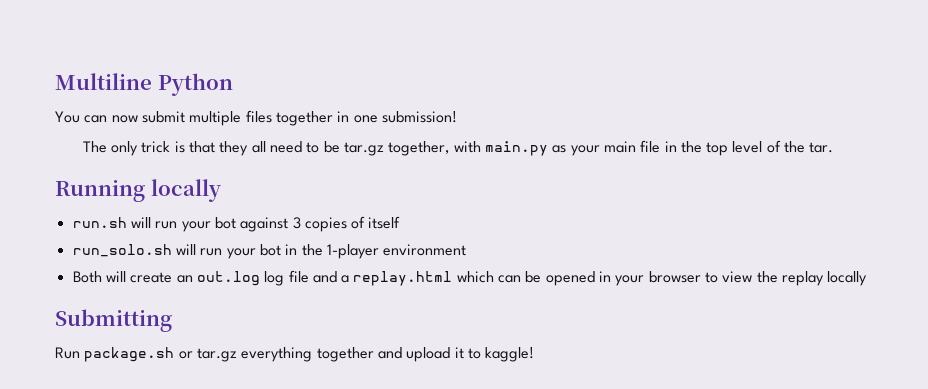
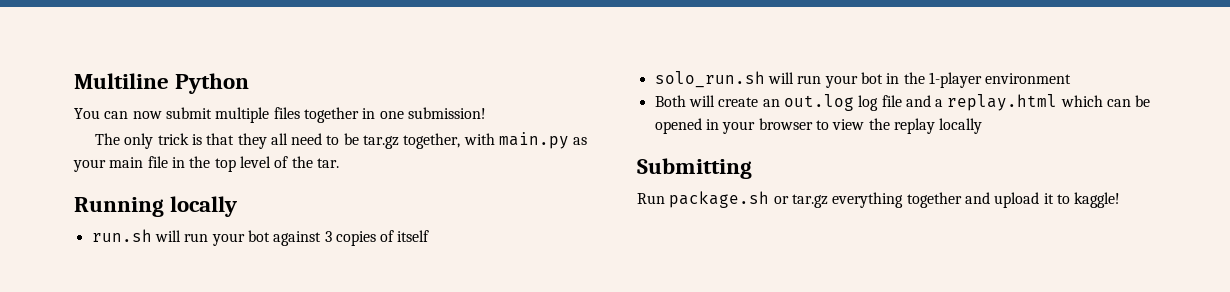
- run_solo.sh will run your bot in the 1-player environment
+ solo_run.sh will run your bot in the 1-player environment

